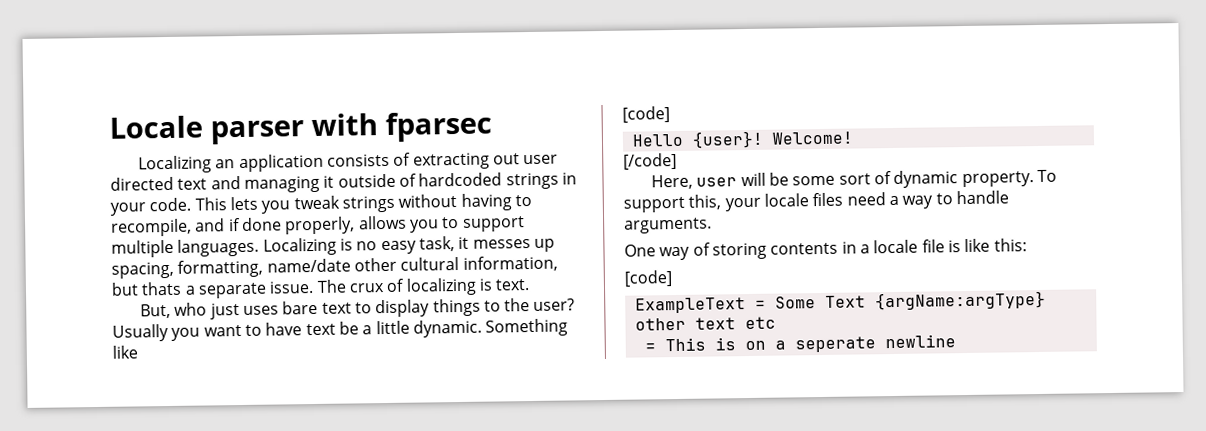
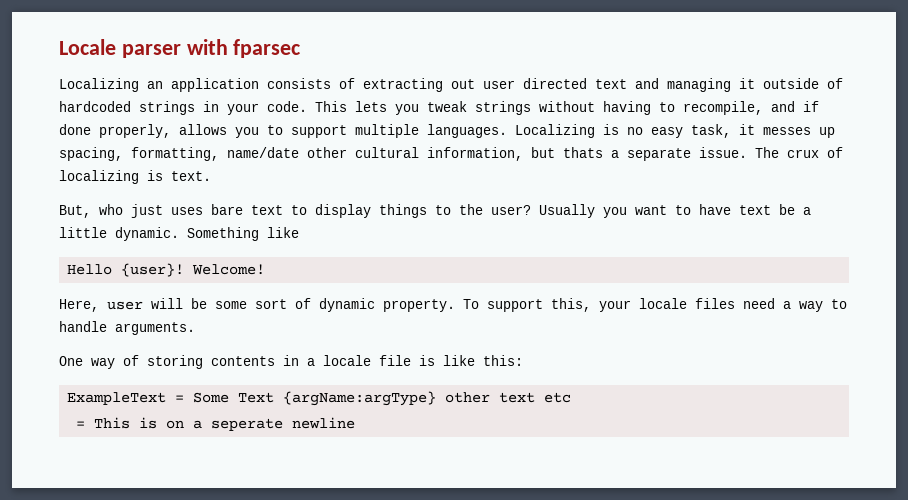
  Something like
- [code]
- [/code]
  One way of storing contents in a locale file is like this:
- [code]

